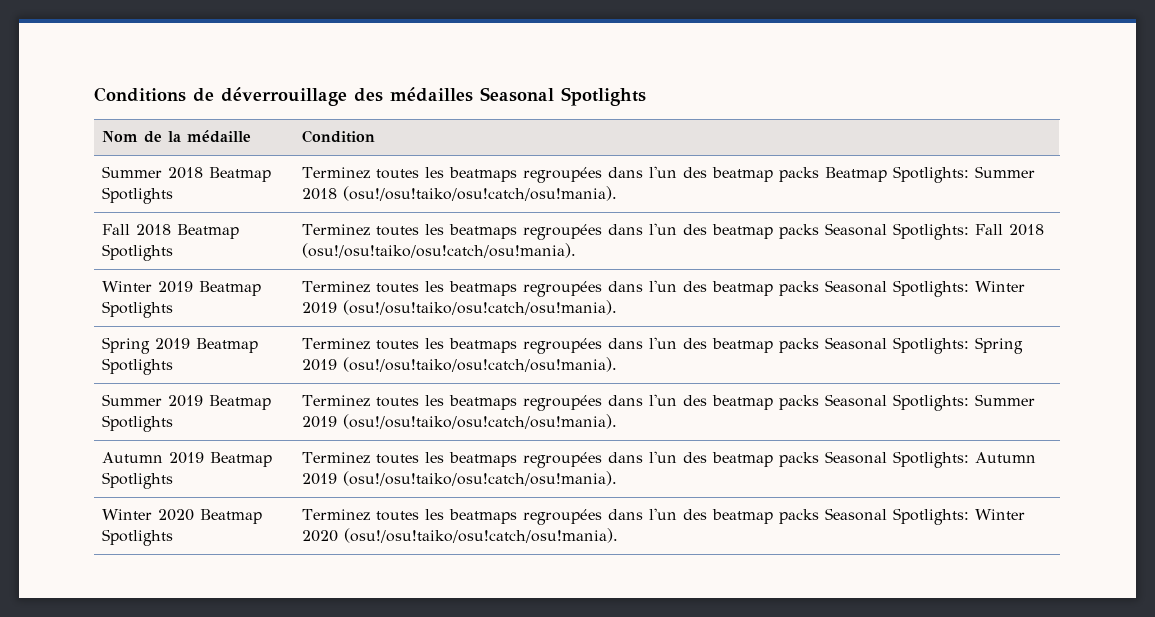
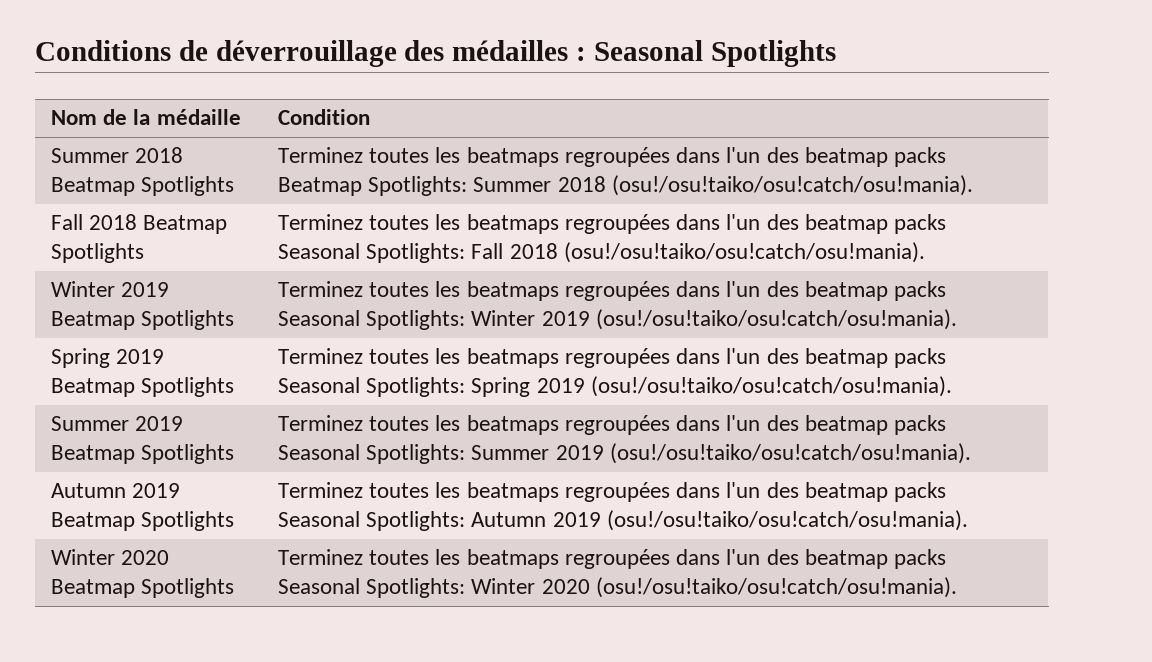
- Conditions de déverrouillage des médailles Seasonal Spotlights
+ Conditions de déverrouillage des médailles : Seasonal Spotlights

